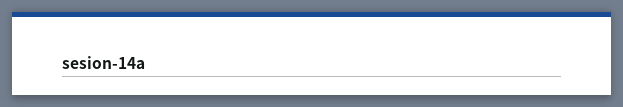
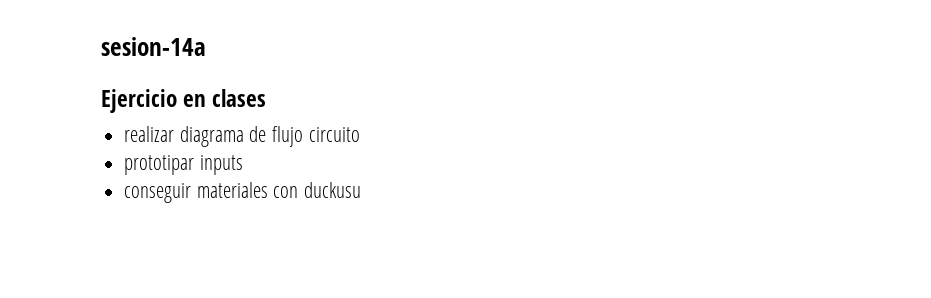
+ Ejercicio en clases
+ realizar diagrama de flujo circuito
+ prototipar inputs
+ conseguir materiales con duckusu

